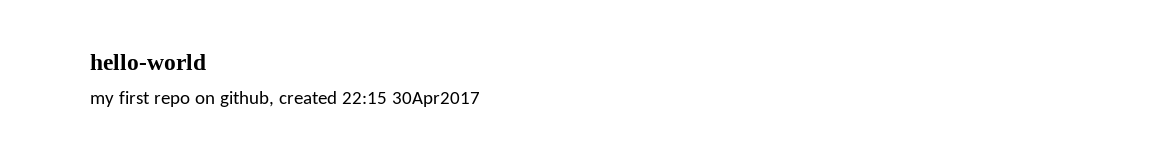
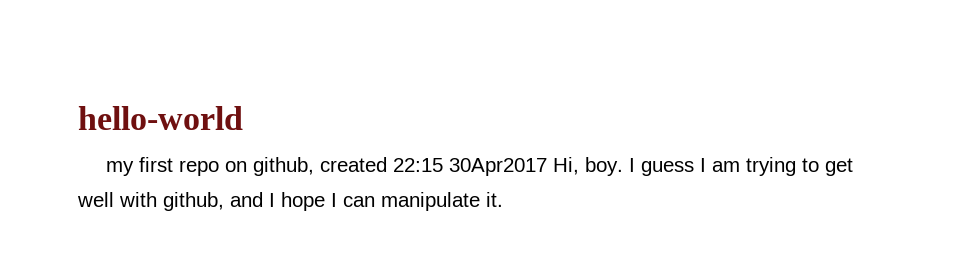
- my first repo on github, created 22:15 30Apr2017
+ my first repo on github, created 22:15 30Apr2017 Hi, boy. I guess I am trying to get well with github, and I hope I can manipulate it.

